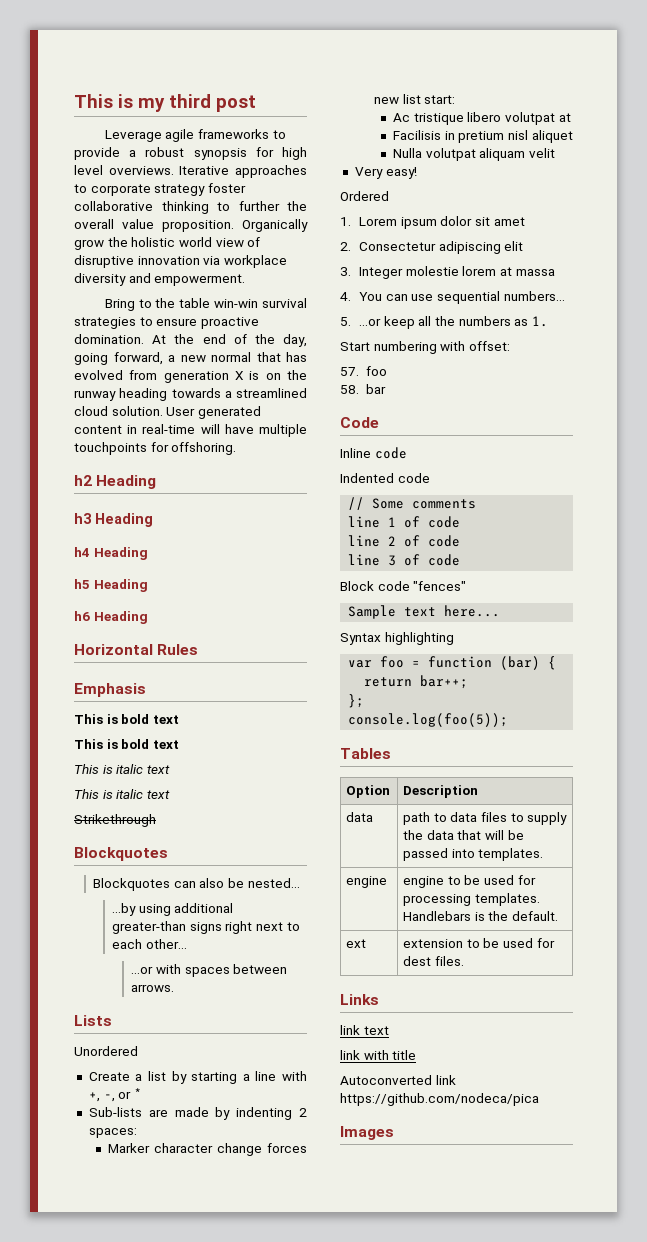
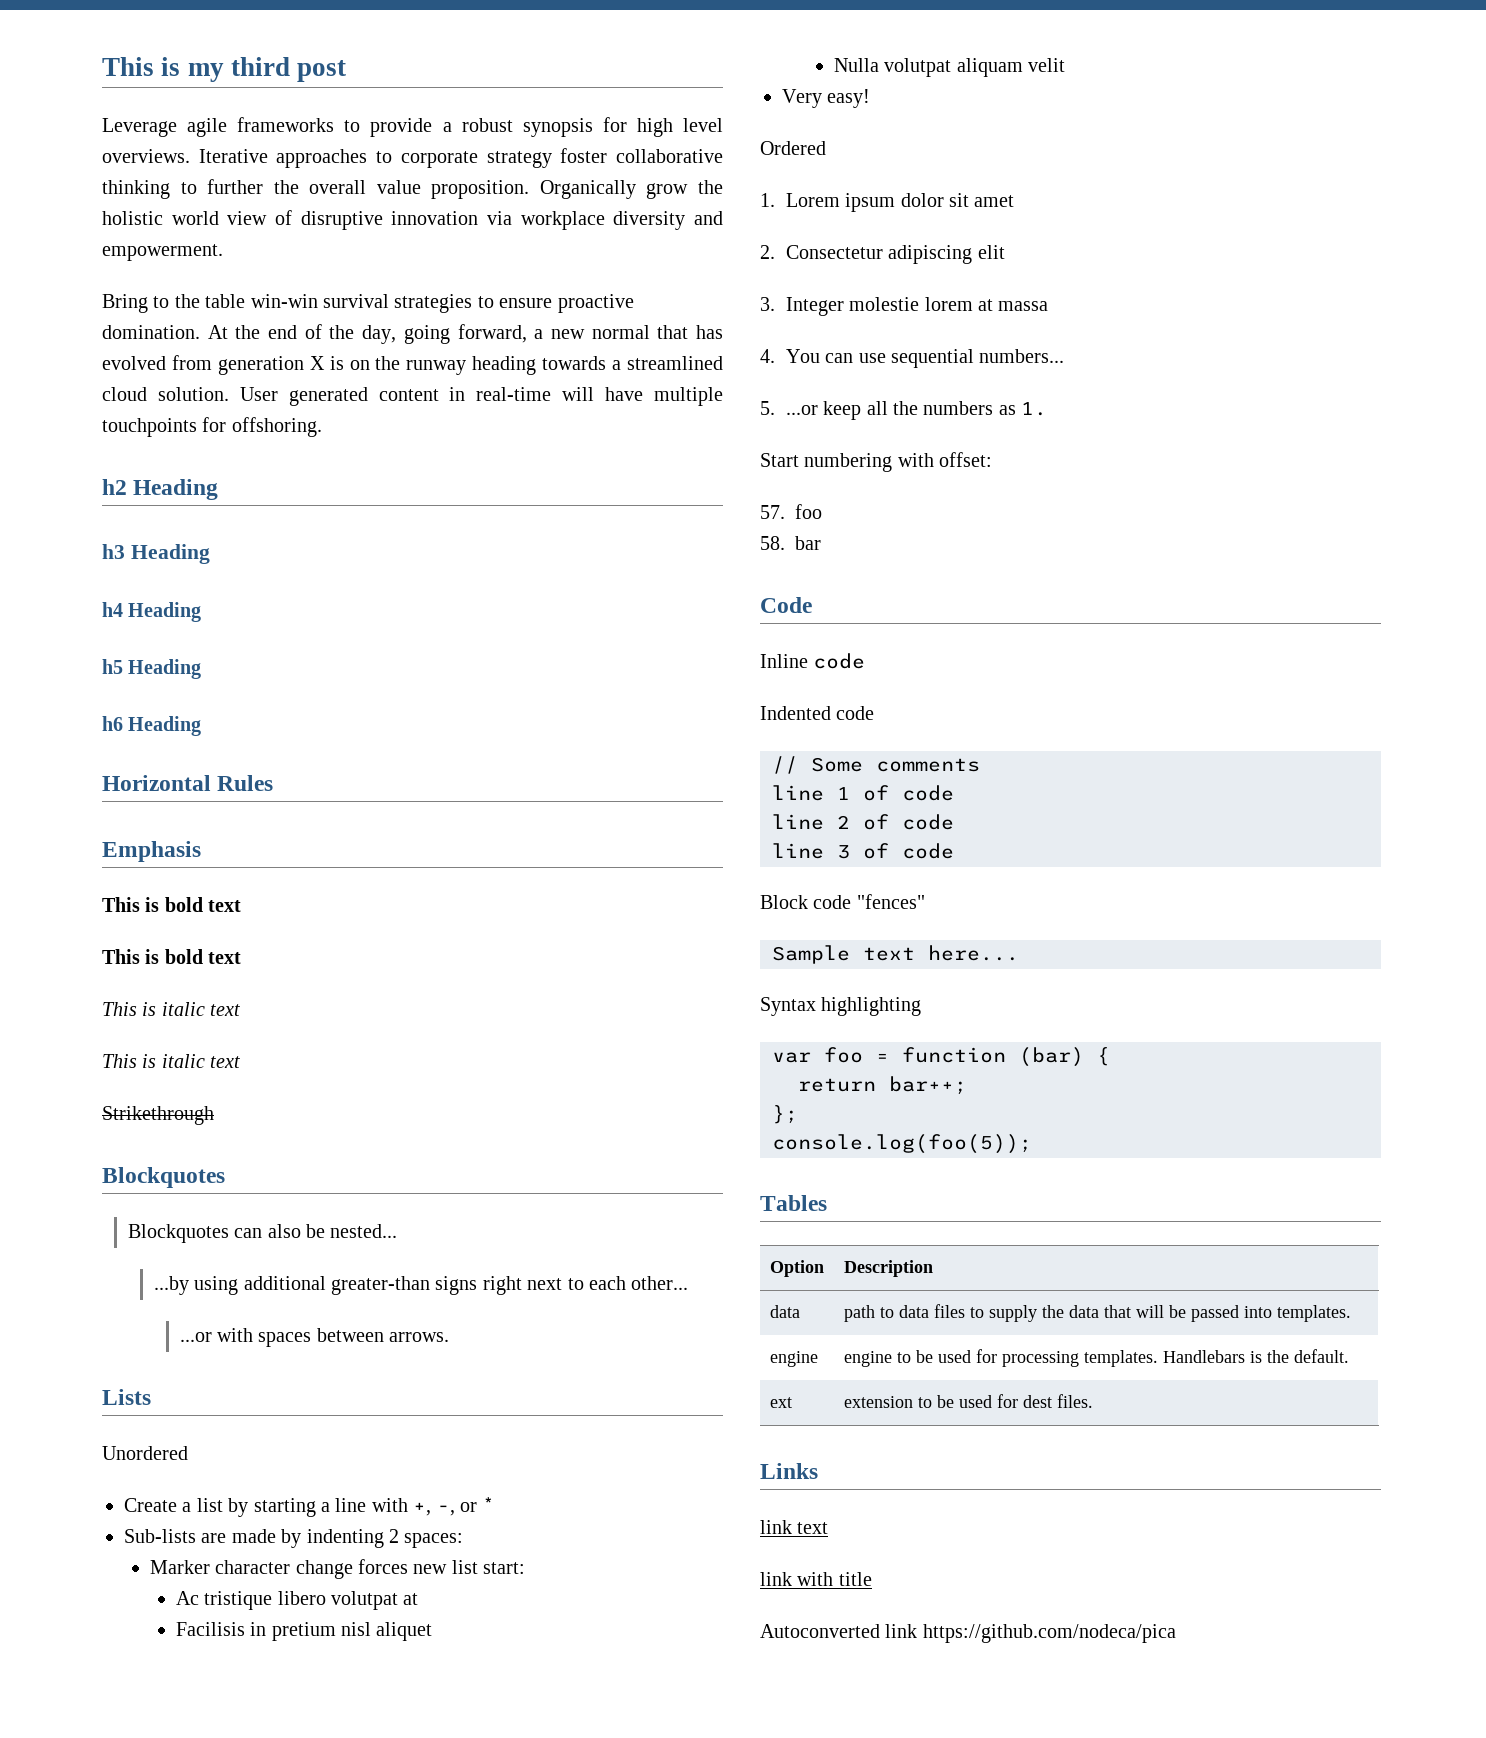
- Images

